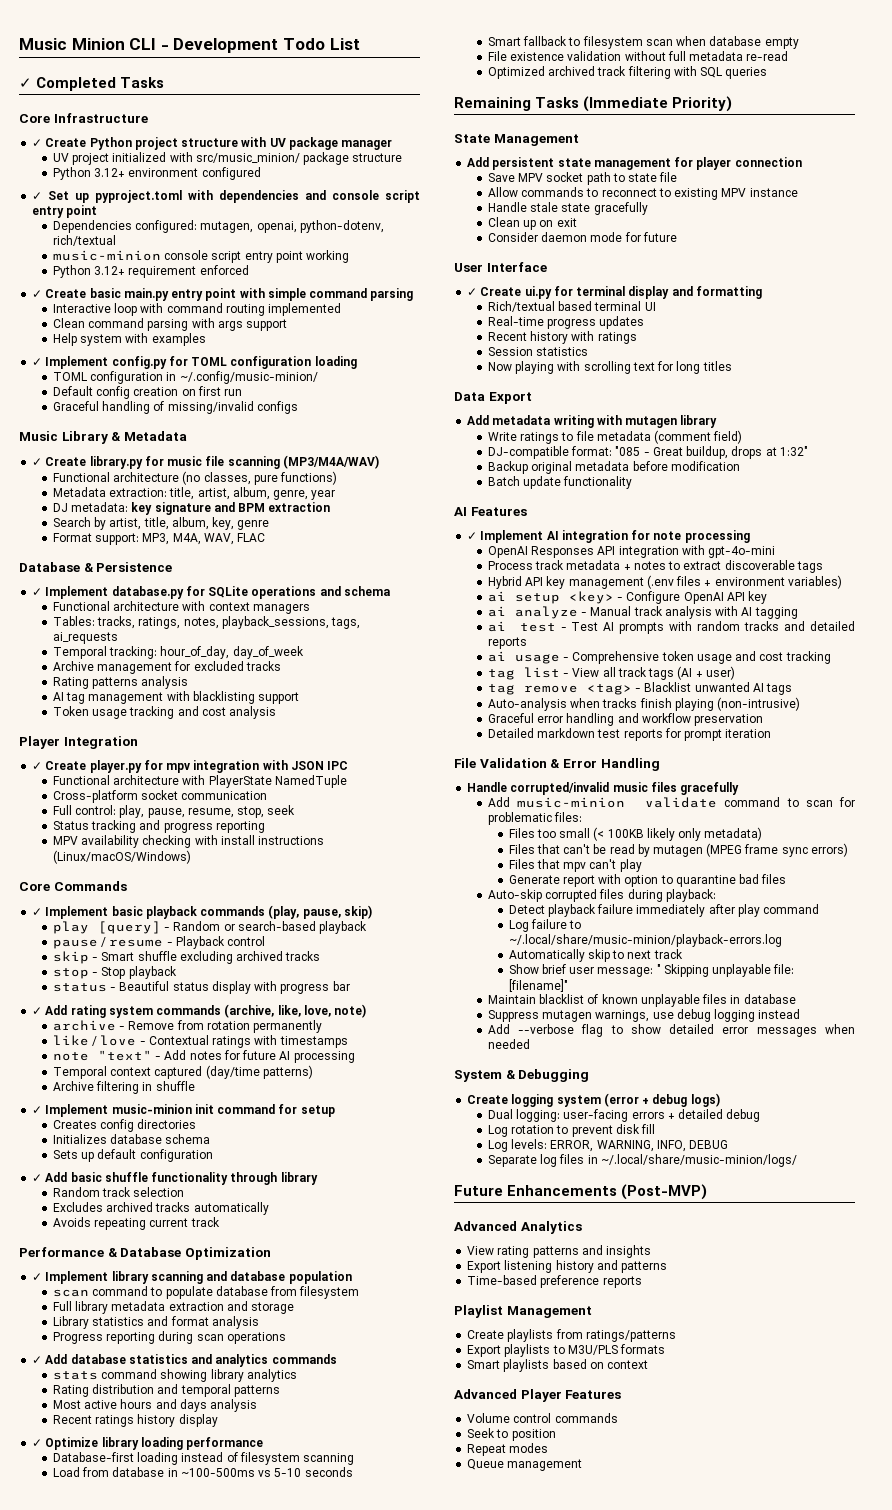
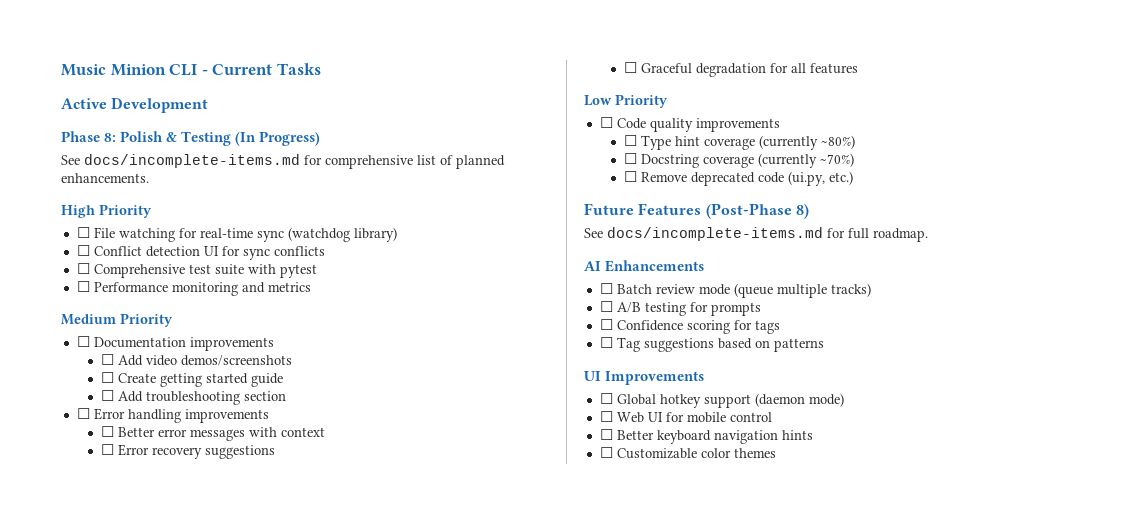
- Music Minion CLI - Development Todo List
- ✓ Completed Tasks
- Core Infrastructure
- ✓ Create Python project structure with UV package manager
- UV project initialized with src/music_minion/ package structure
- Python 3.12+ environment configured
- ✓ Set up pyproject.toml with dependencies and console script entry point
- Dependencies configured: mutagen, openai, python-dotenv, rich/textual
- music-minion console script entry point working
- Python 3.12+ requirement enforced
- ✓ Create basic main.py entry point with simple command parsing
- Interactive loop with command routing implemented
- Clean command parsing with args support
- Help system with examples
- ✓ Implement config.py for TOML configuration loading
- TOML configuration in ~/.config/music-minion/
- Default config creation on first run
- Graceful handling of missing/invalid configs
- Music Library & Metadata
- ✓ Create library.py for music file scanning (MP3/M4A/WAV)
- Functional architecture (no classes, pure functions)
- Metadata extraction: title, artist, album, genre, year
- DJ metadata: key signature and BPM extraction
- Search by artist, title, album, key, genre
- Format support: MP3, M4A, WAV, FLAC
- Database & Persistence
- ✓ Implement database.py for SQLite operations and schema
- Functional architecture with context managers
- Tables: tracks, ratings, notes, playback_sessions, tags, ai_requests
- Temporal tracking: hour_of_day, day_of_week
- Archive management for excluded tracks
- Rating patterns analysis
- AI tag management with blacklisting support
- Token usage tracking and cost analysis
- Player Integration
- ✓ Create player.py for mpv integration with JSON IPC
- Functional architecture with PlayerState NamedTuple
- Cross-platform socket communication
- Full control: play, pause, resume, stop, seek
- Status tracking and progress reporting
- MPV availability checking with install instructions (Linux/macOS/Windows)
- Core Commands
- ✓ Implement basic playback commands (play, pause, skip)
- play [query] - Random or search-based playback
- pause / resume - Playback control
- skip - Smart shuffle excluding archived tracks
- stop - Stop playback
- status - Beautiful status display with progress bar
- ✓ Add rating system commands (archive, like, love, note)
- archive - Remove from rotation permanently
- like / love - Contextual ratings with timestamps
- note "text" - Add notes for future AI processing
- Temporal context captured (day/time patterns)
- Archive filtering in shuffle
- ✓ Implement music-minion init command for setup
- Creates config directories
- Initializes database schema
- Sets up default configuration
- ✓ Add basic shuffle functionality through library
- Random track selection
- Excludes archived tracks automatically
- Avoids repeating current track
- Performance & Database Optimization
- ✓ Implement library scanning and database population
- scan command to populate database from filesystem
- Full library metadata extraction and storage
- Library statistics and format analysis
- Progress reporting during scan operations
- ✓ Add database statistics and analytics commands
- stats command showing library analytics
- Rating distribution and temporal patterns
- Most active hours and days analysis
- Recent ratings history display
- ✓ Optimize library loading performance
- Database-first loading instead of filesystem scanning
- Load from database in ~100-500ms vs 5-10 seconds
- Smart fallback to filesystem scan when database empty
- File existence validation without full metadata re-read
- Optimized archived track filtering with SQL queries
- Remaining Tasks (Immediate Priority)
- State Management
- Add persistent state management for player connection
- Save MPV socket path to state file
- Allow commands to reconnect to existing MPV instance
- Handle stale state gracefully
- Clean up on exit
- Consider daemon mode for future
- User Interface
- ✓ Create ui.py for terminal display and formatting
- Rich/textual based terminal UI
- Real-time progress updates
- Recent history with ratings
- Session statistics
- Now playing with scrolling text for long titles
- Data Export
- Add metadata writing with mutagen library
- Write ratings to file metadata (comment field)
- DJ-compatible format: "085 - Great buildup, drops at 1:32"
- Backup original metadata before modification
- Batch update functionality
- AI Features
- ✓ Implement AI integration for note processing
- OpenAI Responses API integration with gpt-4o-mini
- Process track metadata + notes to extract discoverable tags
- Hybrid API key management (.env files + environment variables)
- ai setup <key> - Configure OpenAI API key
- ai analyze - Manual track analysis with AI tagging
- ai test - Test AI prompts with random tracks and detailed reports
- ai usage - Comprehensive token usage and cost tracking
- tag list - View all track tags (AI + user)
- tag remove <tag> - Blacklist unwanted AI tags
- Auto-analysis when tracks finish playing (non-intrusive)
- Graceful error handling and workflow preservation
- Detailed markdown test reports for prompt iteration
- File Validation & Error Handling
- Handle corrupted/invalid music files gracefully
- Add music-minion validate command to scan for problematic files:
- Files too small (< 100KB likely only metadata)
- Files that can't be read by mutagen (MPEG frame sync errors)
- Files that mpv can't play
- Generate report with option to quarantine bad files
- Auto-skip corrupted files during playback:
- Detect playback failure immediately after play command
- Log failure to ~/.local/share/music-minion/playback-errors.log
- Automatically skip to next track
- Show brief user message: " Skipping unplayable file: [filename]"
- Maintain blacklist of known unplayable files in database
- Suppress mutagen warnings, use debug logging instead
- Add --verbose flag to show detailed error messages when needed
- System & Debugging
- Create logging system (error + debug logs)
- Dual logging: user-facing errors + detailed debug
- Log rotation to prevent disk fill
- Log levels: ERROR, WARNING, INFO, DEBUG
- Separate log files in ~/.local/share/music-minion/logs/
- Future Enhancements (Post-MVP)
- Advanced Analytics
- View rating patterns and insights
- Export listening history and patterns
- Time-based preference reports
- Playlist Management
- Create playlists from ratings/patterns
- Export playlists to M3U/PLS formats
- Smart playlists based on context
- Advanced Player Features
- Volume control commands
- Seek to position
- Repeat modes
- Queue management
+ Music Minion CLI - Current Tasks
+ Active Development
+ Phase 8: Polish & Testing (In Progress)
+ See docs/incomplete-items.md for comprehensive list of planned enhancements.
+ High Priority
+ ☐ File watching for real-time sync (watchdog library)
+ ☐ Conflict detection UI for sync conflicts
+ ☐ Comprehensive test suite with pytest
+ ☐ Performance monitoring and metrics
+ Medium Priority
+ ☐ Documentation improvements
+ ☐ Add video demos/screenshots
+ ☐ Create getting started guide
+ ☐ Add troubleshooting section
+ ☐ Error handling improvements
+ ☐ Better error messages with context
+ ☐ Error recovery suggestions
+ ☐ Graceful degradation for all features
+ Low Priority
+ ☐ Code quality improvements
+ ☐ Type hint coverage (currently ~80%)
+ ☐ Docstring coverage (currently ~70%)
+ ☐ Remove deprecated code (ui.py, etc.)
+ Future Features (Post-Phase 8)
+ See docs/incomplete-items.md for full roadmap.
+ AI Enhancements
+ ☐ Batch review mode (queue multiple tracks)
+ ☐ A/B testing for prompts
+ ☐ Confidence scoring for tags
+ ☐ Tag suggestions based on patterns
+ UI Improvements
+ ☐ Global hotkey support (daemon mode)
+ ☐ Web UI for mobile control
+ ☐ Better keyboard navigation hints
+ ☐ Customizable color themes

